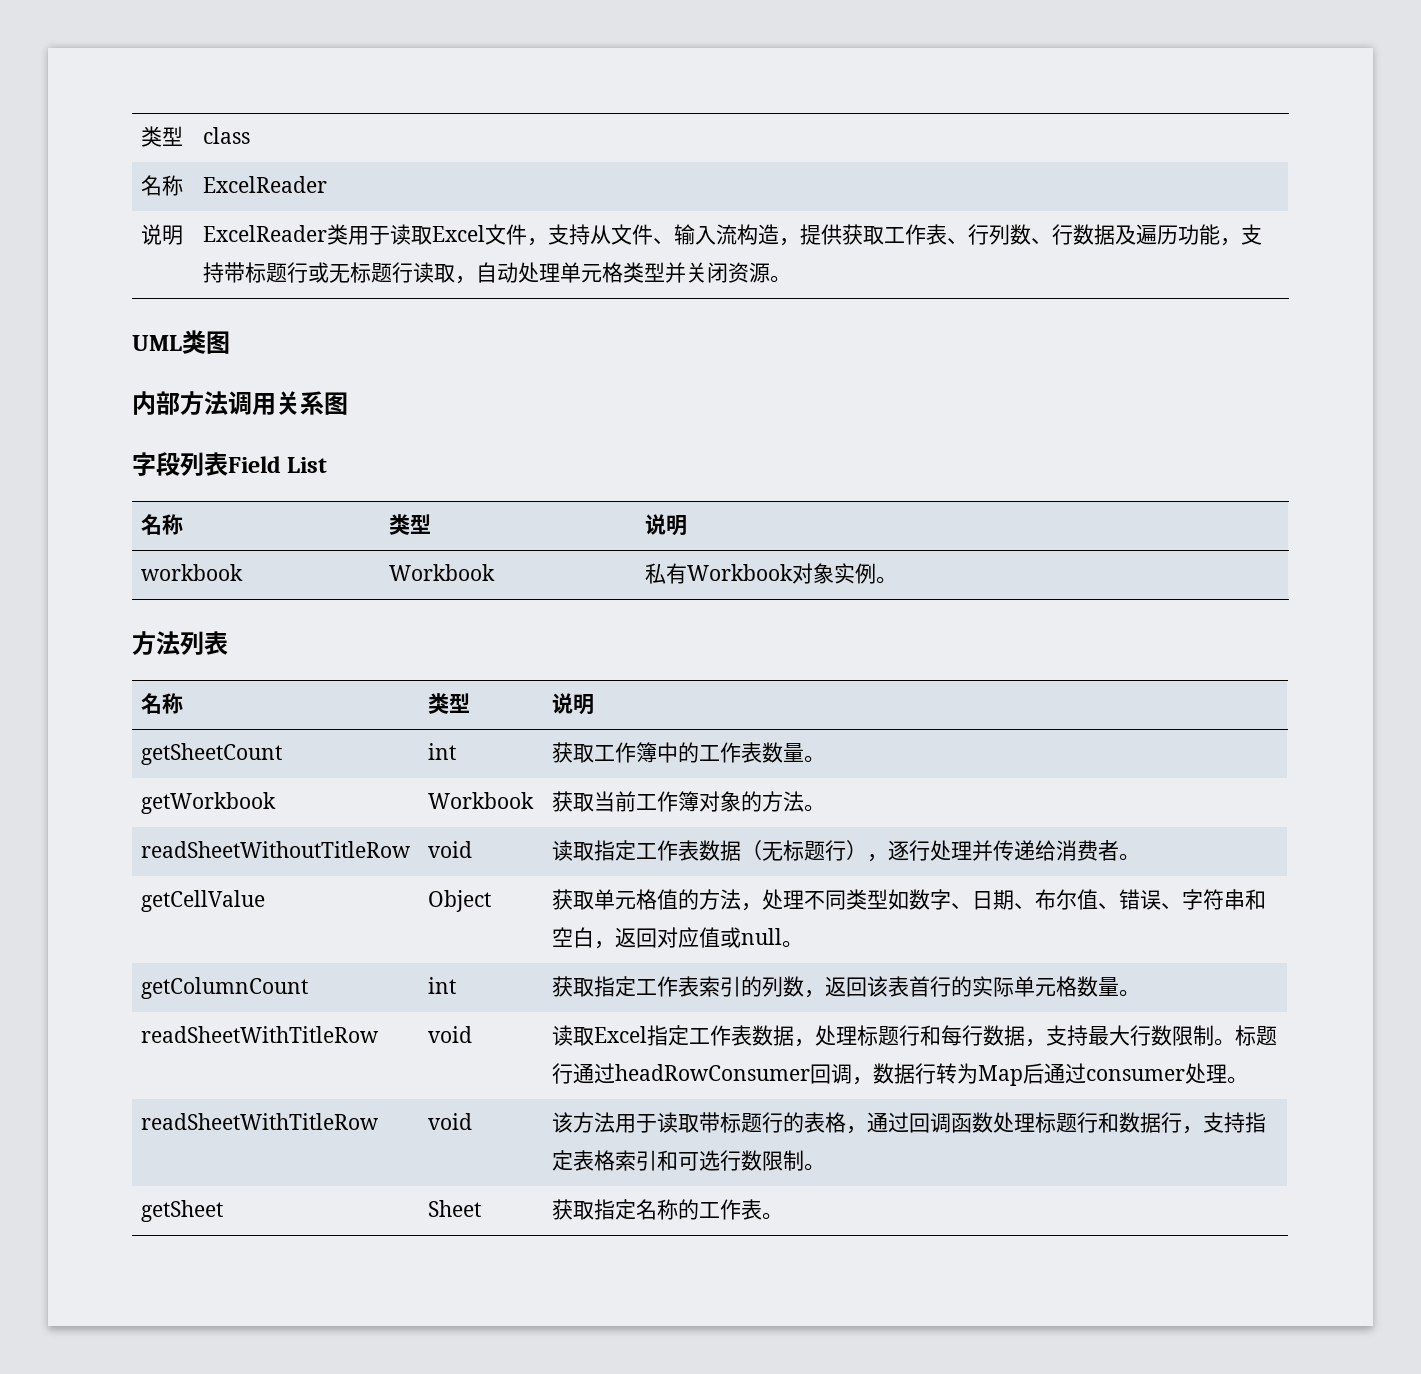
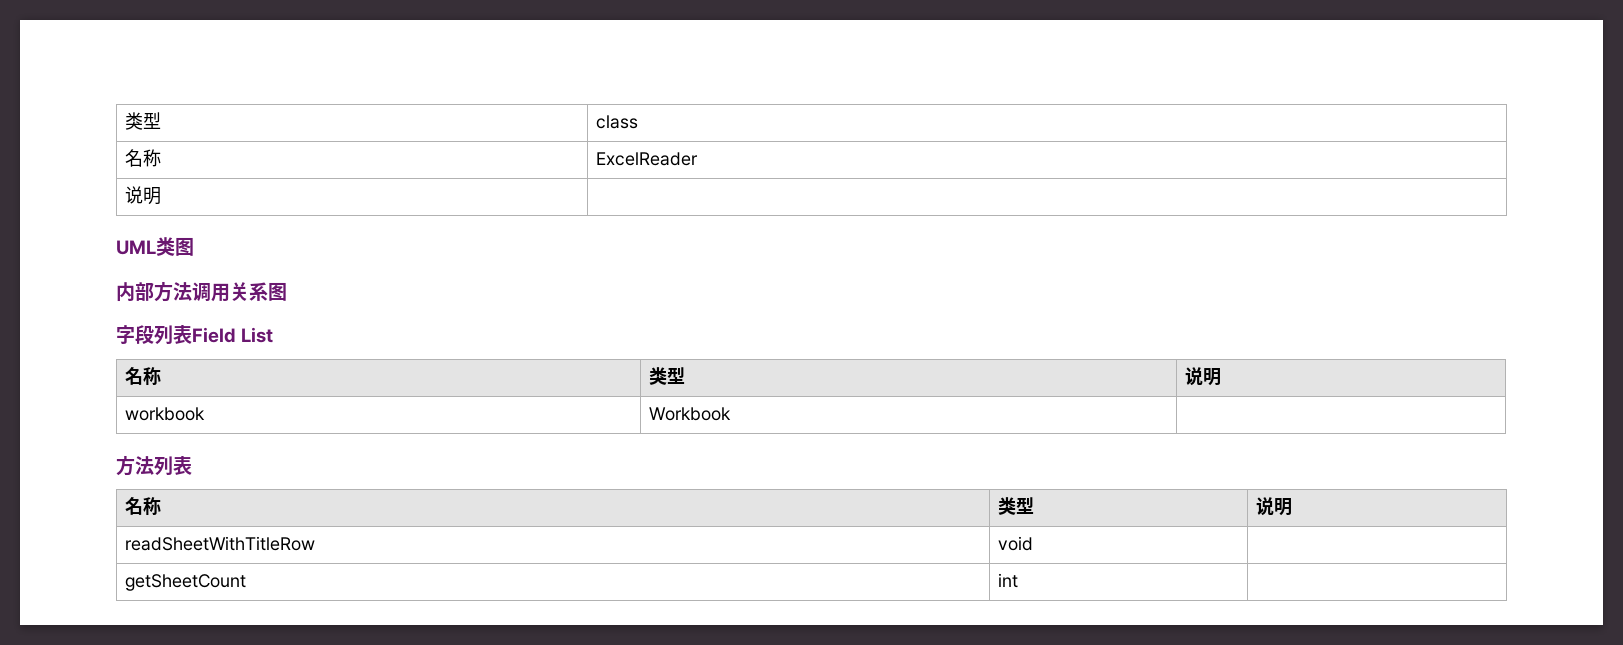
- 说明 | ExcelReader类用于读取Excel文件，支持从文件、输入流构造，提供获取工作表、行列数、行数据及遍历功能，支持带标题行或无标题行读取，自动处理单元格类型并关闭资源。
+ 说明 |
- workbook | Workbook | 私有Workbook对象实例。
+ workbook | Workbook |
+ readSheetWithTitleRow | void |
- getSheetCount | int | 获取工作簿中的工作表数量。
- getWorkbook | Workbook | 获取当前工作簿对象的方法。
- readSheetWithoutTitleRow | void | 读取指定工作表数据（无标题行），逐行处理并传递给消费者。
- getCellValue | Object | 获取单元格值的方法，处理不同类型如数字、日期、布尔值、错误、字符串和空白，返回对应值或null。
- getColumnCount | int | 获取指定工作表索引的列数，返回该表首行的实际单元格数量。
- readSheetWithTitleRow | void | 读取Excel指定工作表数据，处理标题行和每行数据，支持最大行数限制。标题行通过headRowConsumer回调，数据行转为Map后通过consumer处理。
- readSheetWithTitleRow | void | 该方法用于读取带标题行的表格，通过回调函数处理标题行和数据行，支持指定表格索引和可选行数限制。
- getSheet | Sheet | 获取指定名称的工作表。
+ getSheetCount | int |

